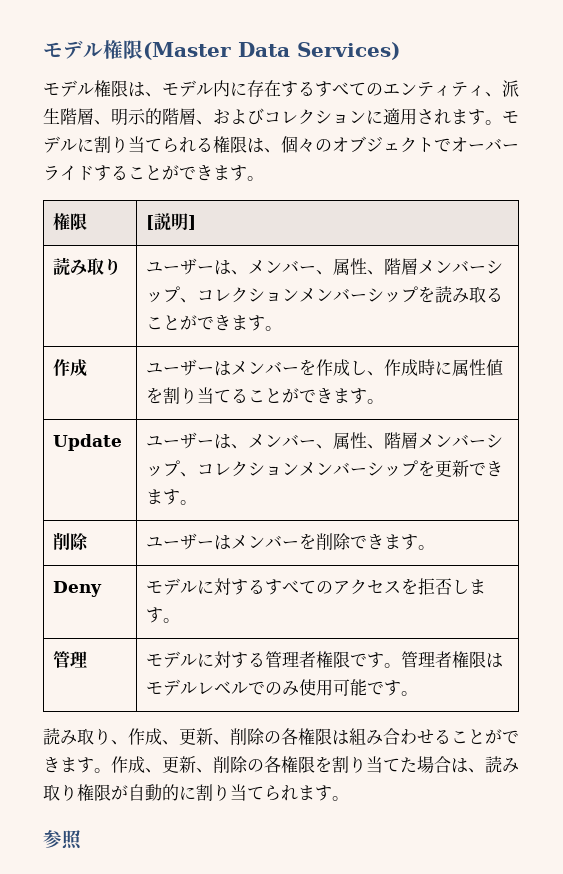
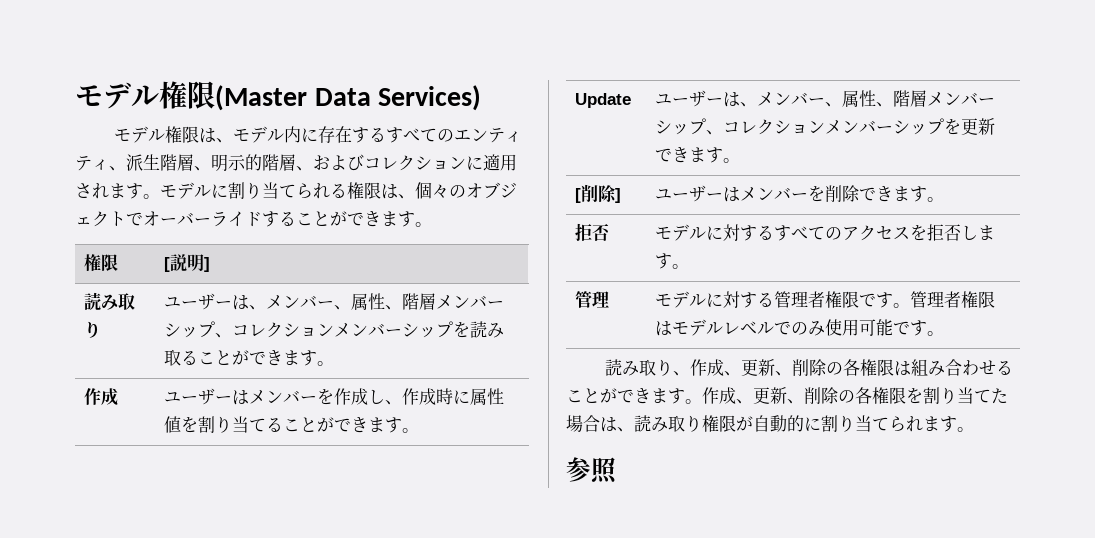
- 削除 | ユーザーはメンバーを削除できます。
+ [削除] | ユーザーはメンバーを削除できます。
- Deny | モデルに対するすべてのアクセスを拒否します。
+ 拒否 | モデルに対するすべてのアクセスを拒否します。

